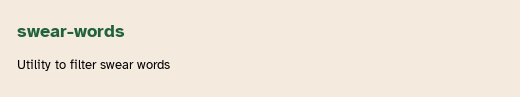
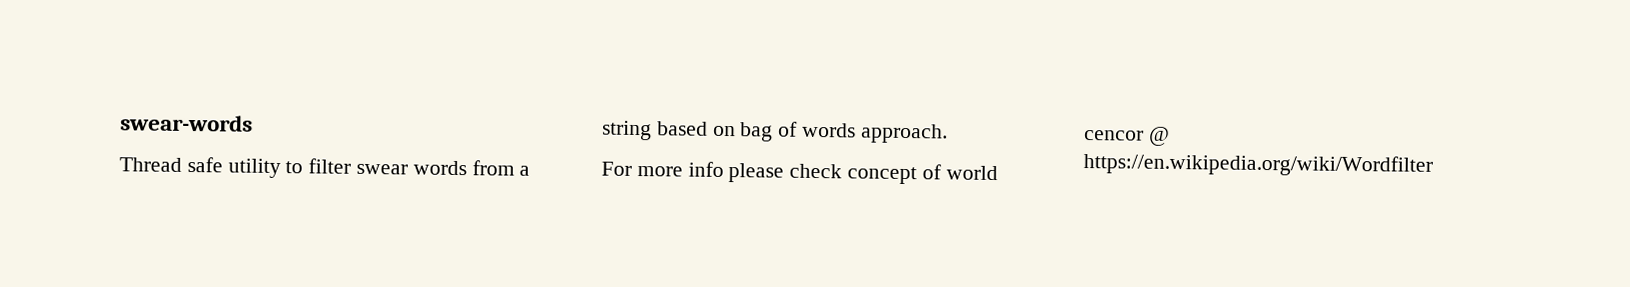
- Utility to filter swear words
+ Thread safe utility to filter swear words from a string based on bag of words approach.
+ For more info please check concept of world cencor @ https://en.wikipedia.org/wiki/Wordfilter

